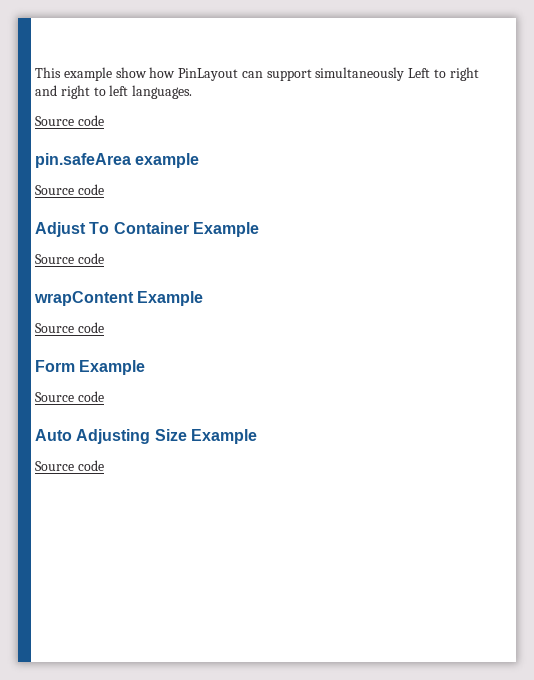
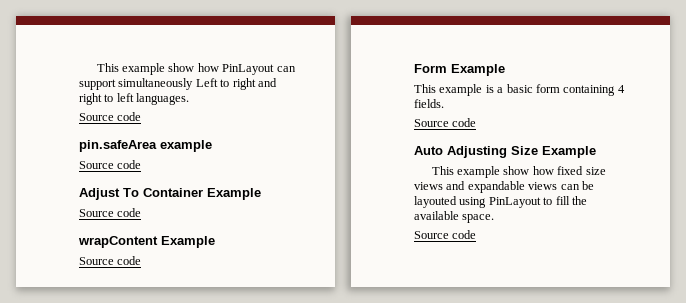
+ This example is a basic form containing 4 fields.
+ This example show how fixed size views and expandable views can be layouted using PinLayout to fill the available space.

